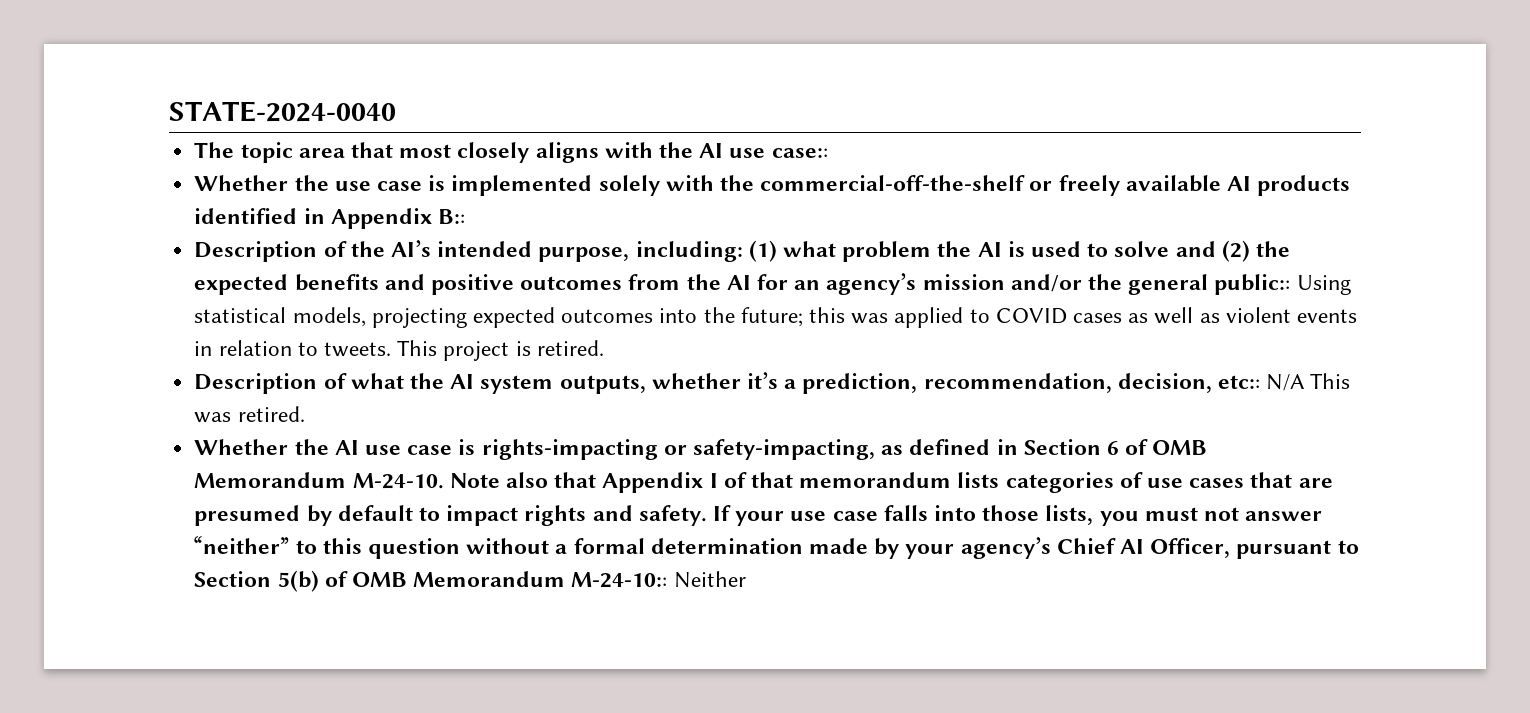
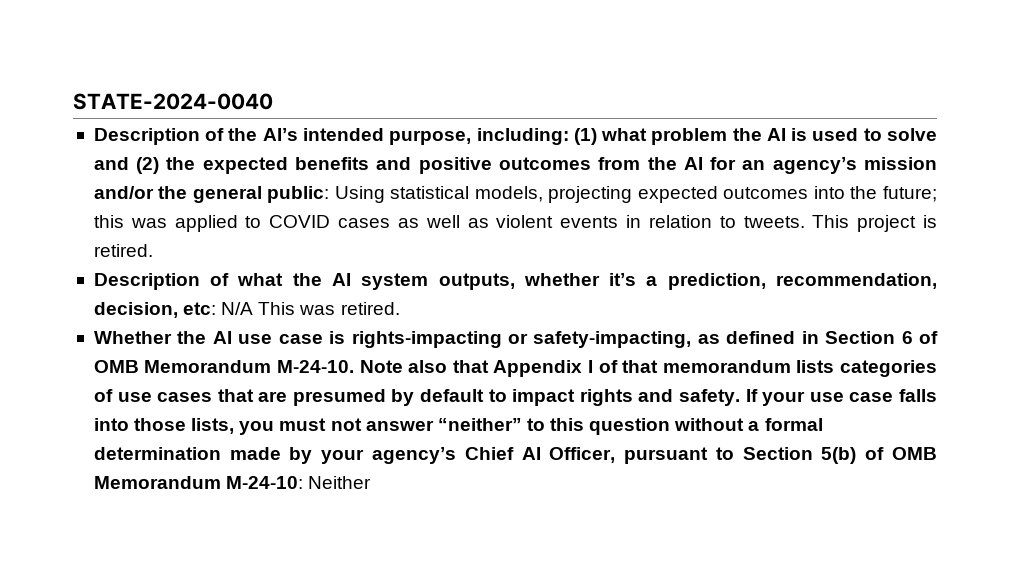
- The topic area that most closely aligns with the AI use case::
- Whether the use case is implemented solely with the commercial-off-the-shelf or freely available AI products identified in Appendix B::
- Description of the AI’s intended purpose, including: (1) what problem the AI is used to solve and (2) the expected benefits and positive outcomes from the AI for an agency’s mission and/or the general public:: Using statistical models, projecting expected outcomes into the future; this was applied to COVID cases as well as violent events in relation to tweets.
+ Description of the AI’s intended purpose, including: (1) what problem the AI is used to solve and (2) the expected benefits and positive outcomes from the AI for an agency’s mission and/or the general public: Using statistical models, projecting expected outcomes into the future; this was applied to COVID cases as well as violent events in relation to tweets.
- Description of what the AI system outputs, whether it’s a prediction, recommendation, decision, etc:: N/A This was retired.
+ Description of what the AI system outputs, whether it’s a prediction, recommendation, decision, etc: N/A This was retired.
- If your use case falls into those lists, you must not answer “neither” to this question without a formal determination made by your agency’s Chief AI Officer, pursuant to Section 5(b) of OMB Memorandum M-24-10:: Neither
+ If your use case falls into those lists, you must not answer “neither” to this question without a formal determination made by your agency’s Chief AI Officer, pursuant to Section 5(b) of OMB Memorandum M-24-10: Neither

